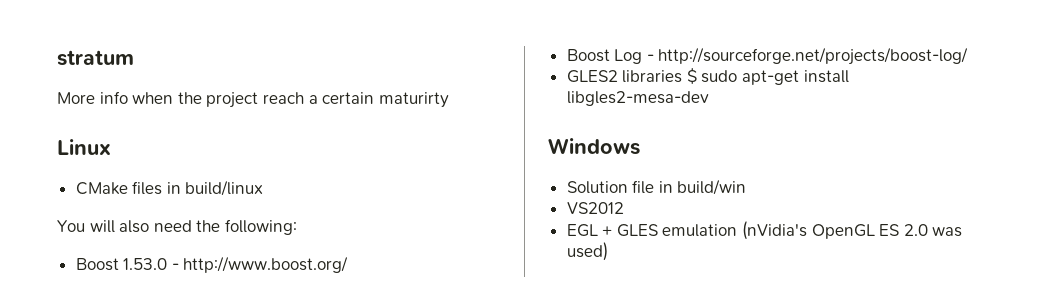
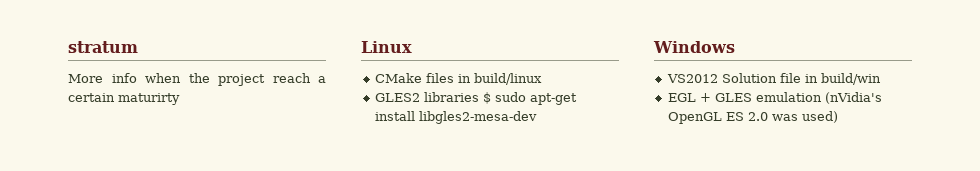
- You will also need the following:
- Boost 1.53.0 - http://www.boost.org/
- Boost Log - http://sourceforge.net/projects/boost-log/
- Solution file in build/win
+ VS2012 Solution file in build/win
- VS2012

